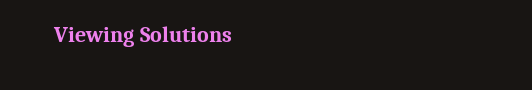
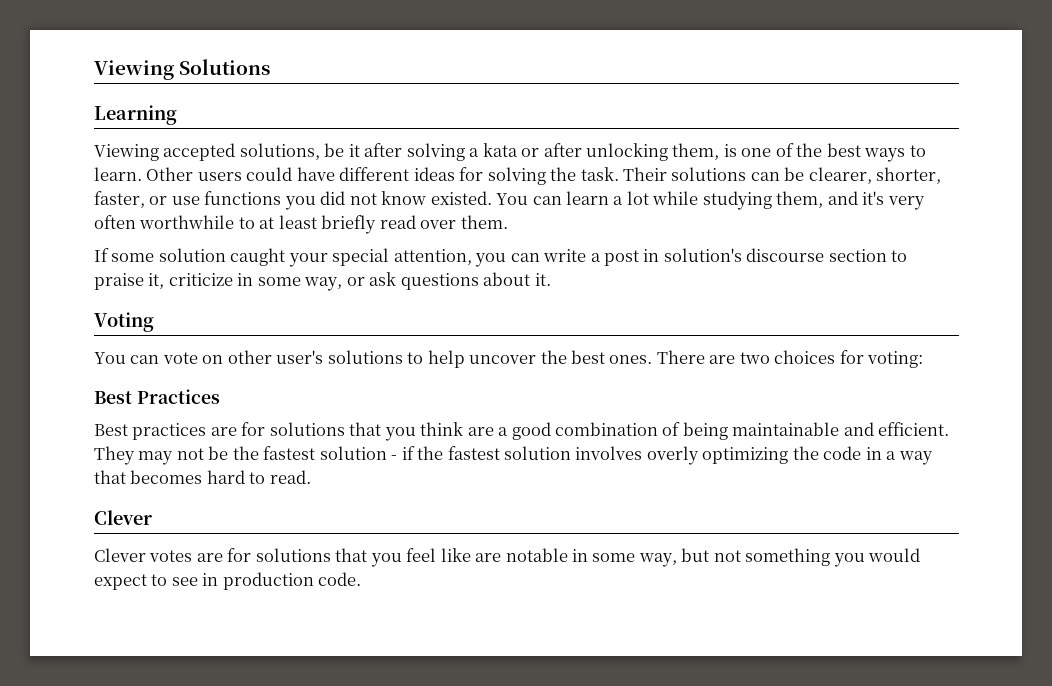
+ Learning
+ Viewing accepted solutions, be it after solving a kata or after unlocking them, is one of the best ways to learn. Other users could have different ideas for solving the task. Their solutions can be clearer, shorter, faster, or use functions you did not know existed. You can learn a lot while studying them, and it's very often worthwhile to at least briefly read over them.
+ If some solution caught your special attention, you can write a post in solution's discourse section to praise it, criticize in some way, or ask questions about it.
+ Voting
+ You can vote on other user's solutions to help uncover the best ones. There are two choices for voting:
+ Best Practices
+ Best practices are for solutions that you think are a good combination of being maintainable and efficient. They may not be the fastest solution - if the fastest solution involves overly optimizing the code in a way that becomes hard to read.
+ Clever
+ Clever votes are for solutions that you feel like are notable in some way, but not something you would expect to see in production code.

